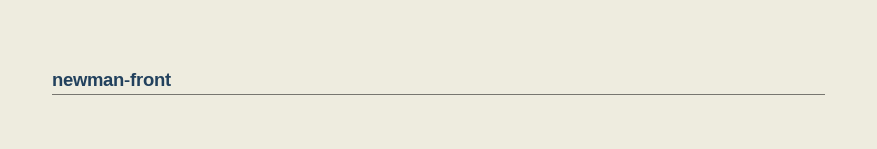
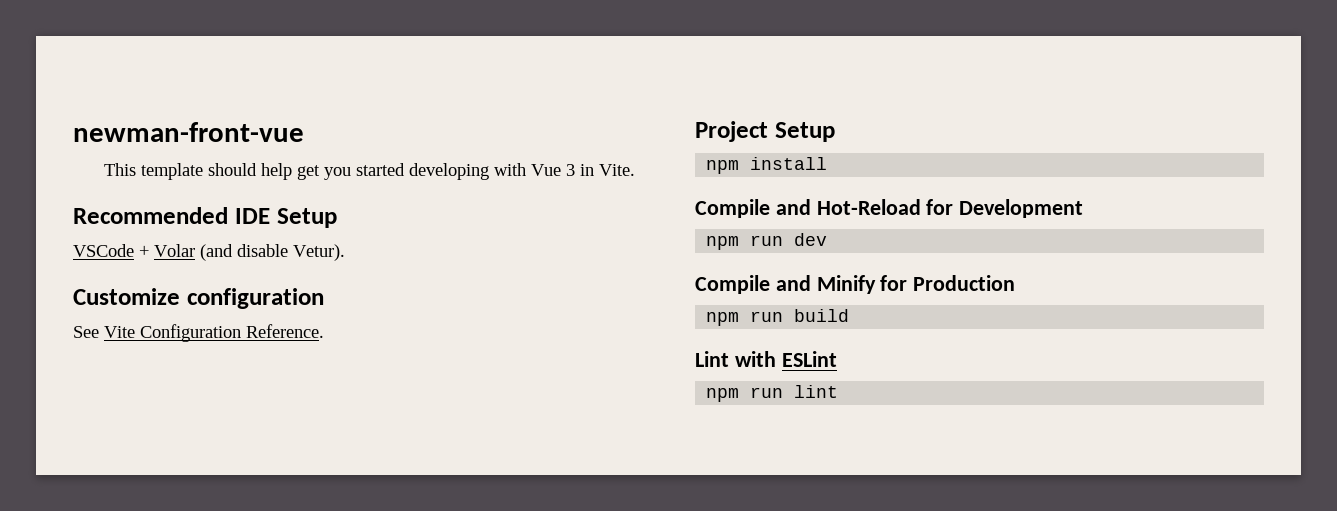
- newman-front
+ newman-front-vue
+ This template should help get you started developing with Vue 3 in Vite.
+ Recommended IDE Setup
+ VSCode + Volar (and disable Vetur).
+ Customize configuration
+ See Vite Configuration Reference.
+ Project Setup
+ npm install
+ Compile and Hot-Reload for Development
+ npm run dev
+ Compile and Minify for Production
+ npm run build
+ Lint with ESLint
+ npm run lint

